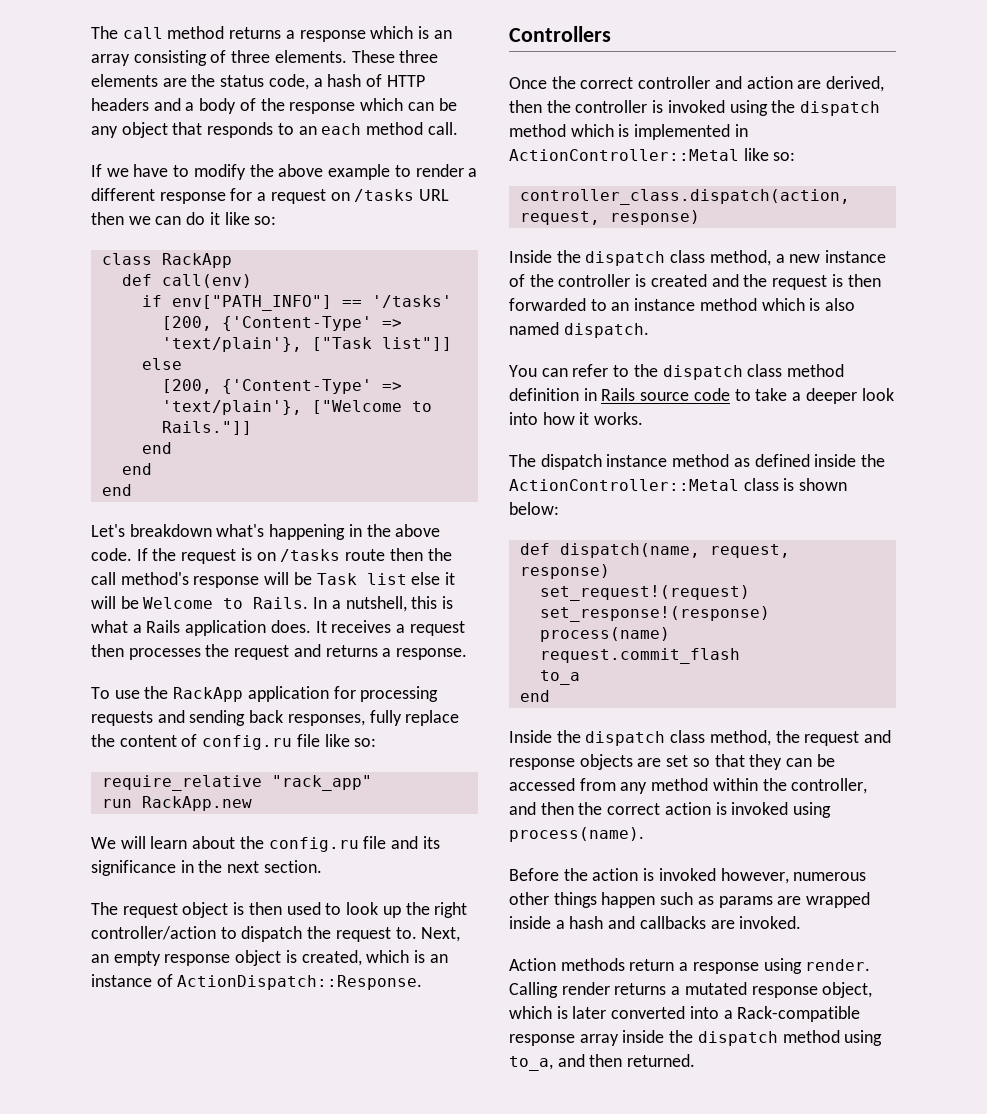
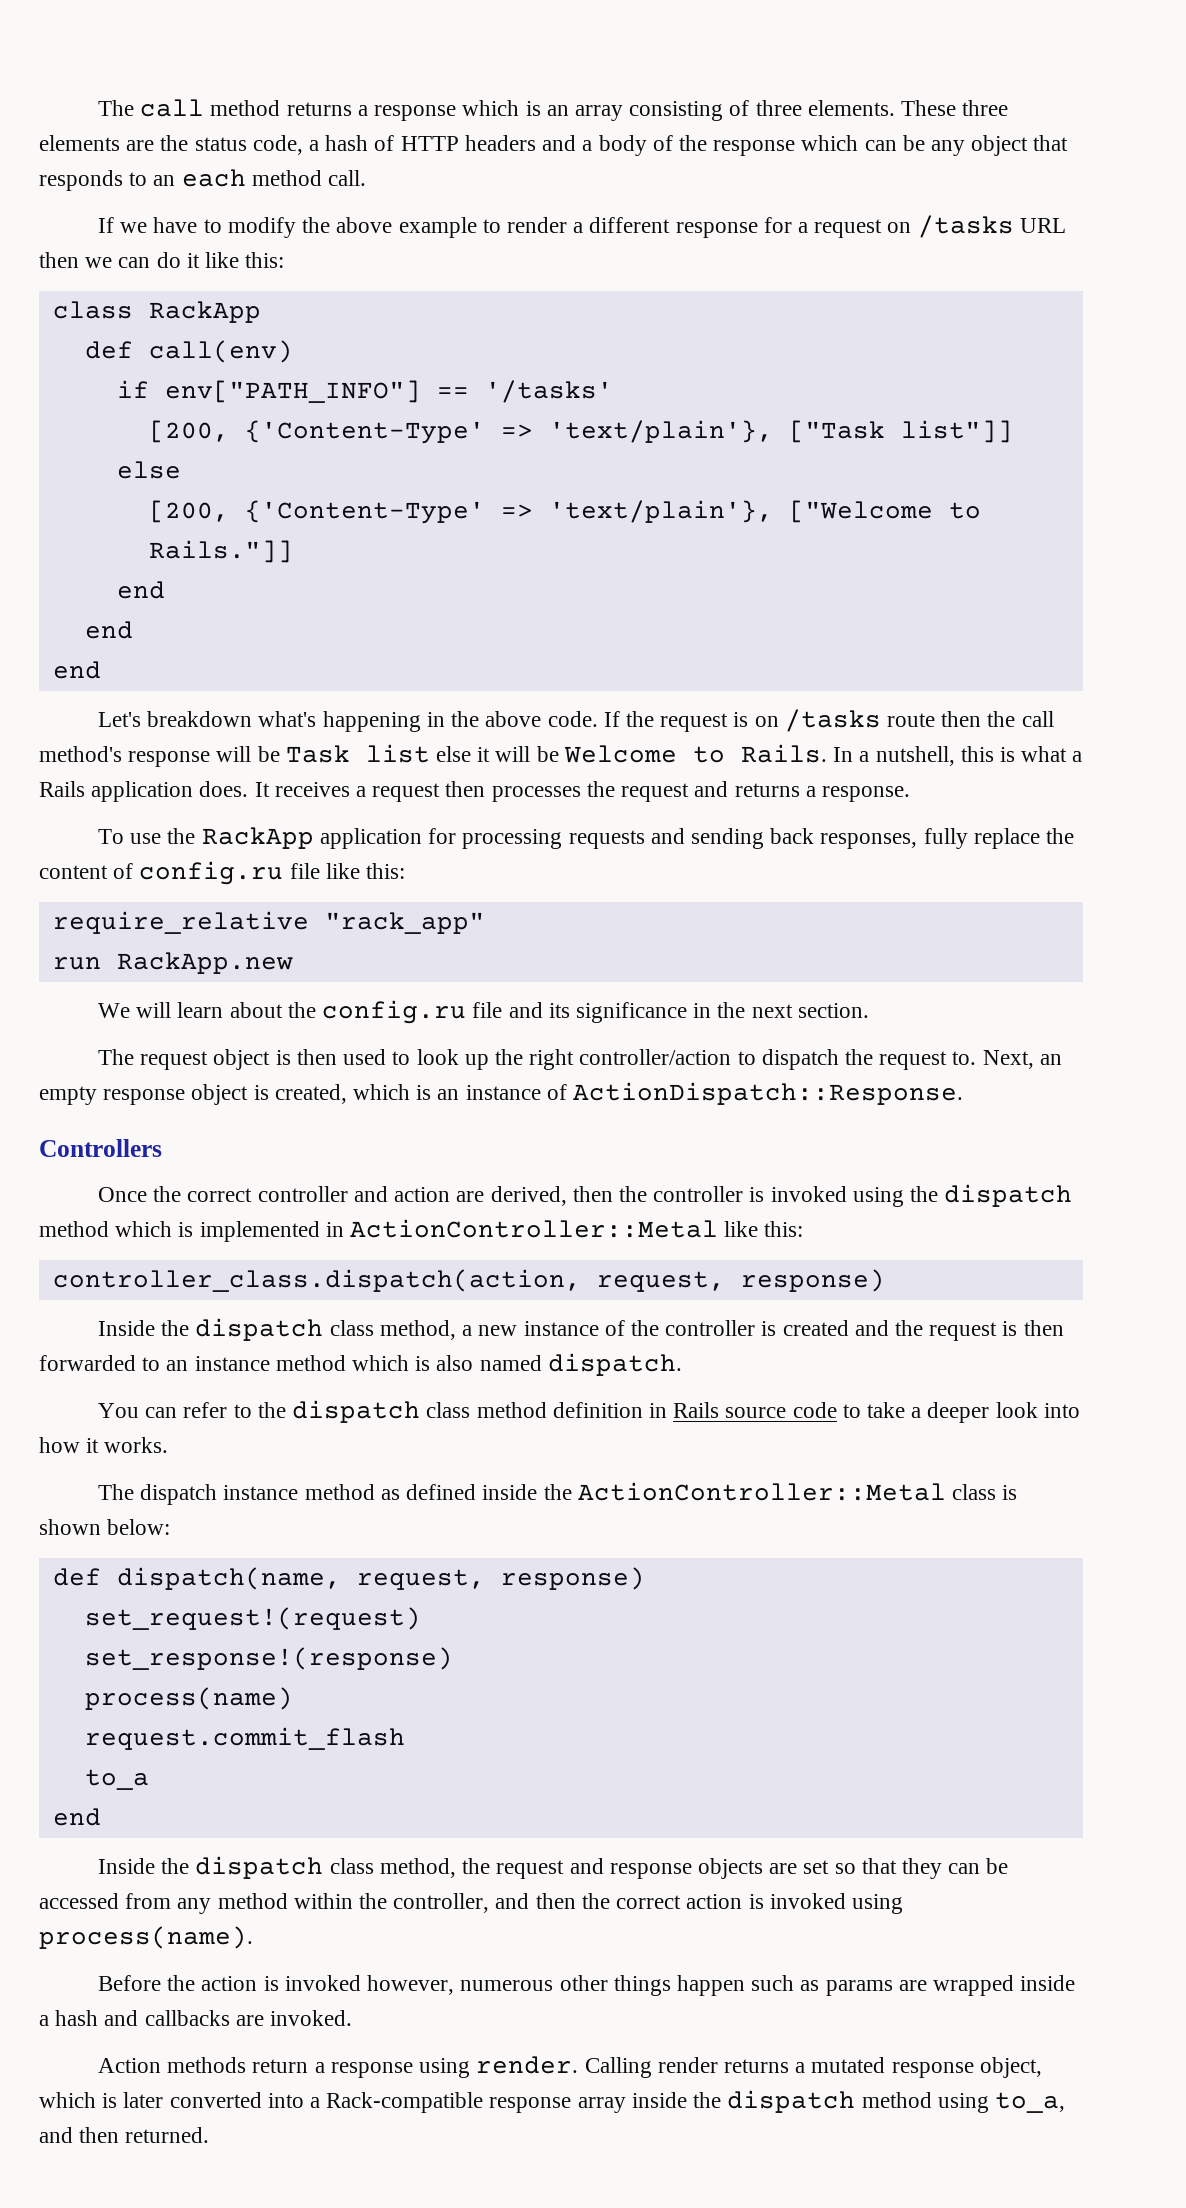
- If we have to modify the above example to render a different response for a request on /tasks URL then we can do it like so:
+ If we have to modify the above example to render a different response for a request on /tasks URL then we can do it like this:
- To use the RackApp application for processing requests and sending back responses, fully replace the content of config.ru file like so:
+ To use the RackApp application for processing requests and sending back responses, fully replace the content of config.ru file like this:
- Once the correct controller and action are derived, then the controller is invoked using the dispatch method which is implemented in ActionController::Metal like so:
+ Once the correct controller and action are derived, then the controller is invoked using the dispatch method which is implemented in ActionController::Metal like this:

